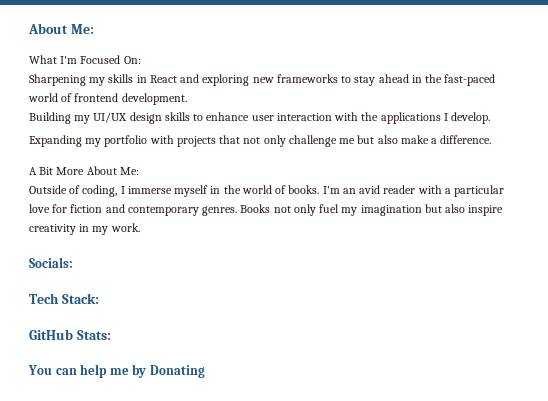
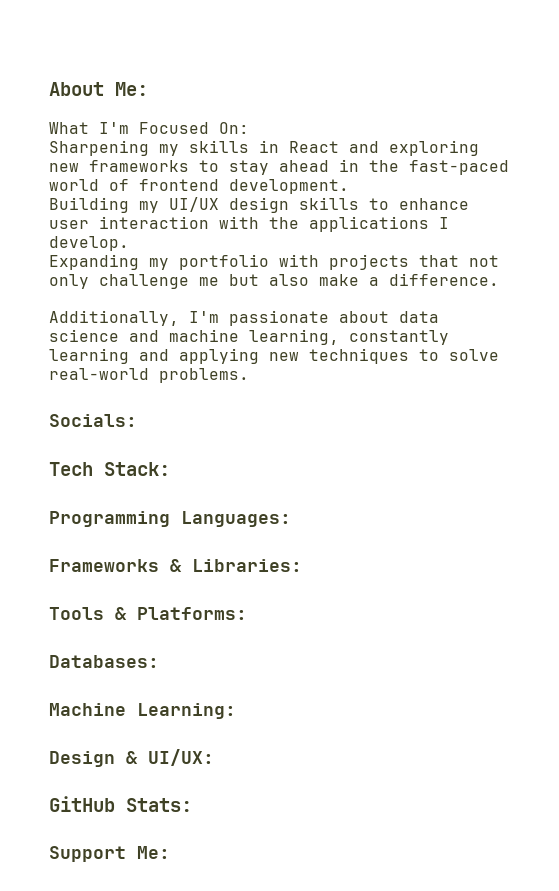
- A Bit More About Me:
- Outside of coding, I immerse myself in the world of books. I'm an avid reader with a particular love for fiction and contemporary genres. Books not only fuel my imagination but also inspire creativity in my work.
+ Additionally, I'm passionate about data science and machine learning, constantly learning and applying new techniques to solve real-world problems.
  Socials:
  Tech Stack:
+ Programming Languages:
+ Frameworks & Libraries:
+ Tools & Platforms:
+ Databases:
+ Machine Learning:
+ Design & UI/UX:
  GitHub Stats:
- You can help me by Donating
+ Support Me:

